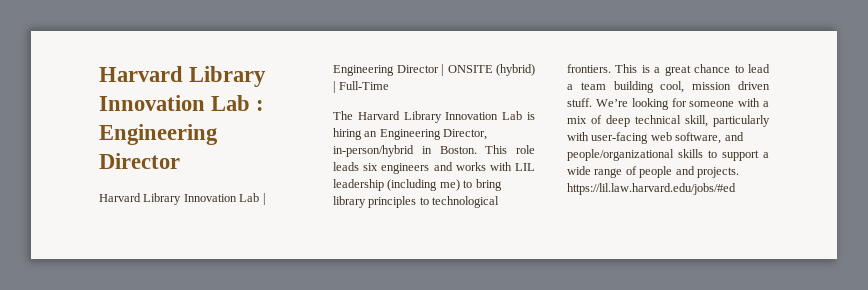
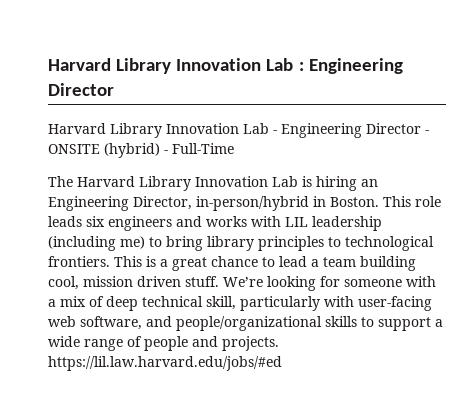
- Harvard Library Innovation Lab | Engineering Director | ONSITE (hybrid) | Full-Time
+ Harvard Library Innovation Lab - Engineering Director - ONSITE (hybrid) - Full-Time

